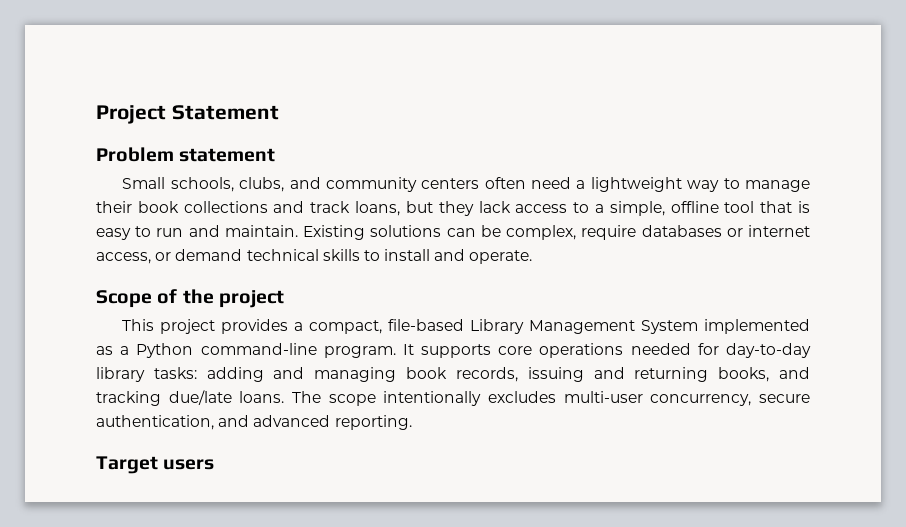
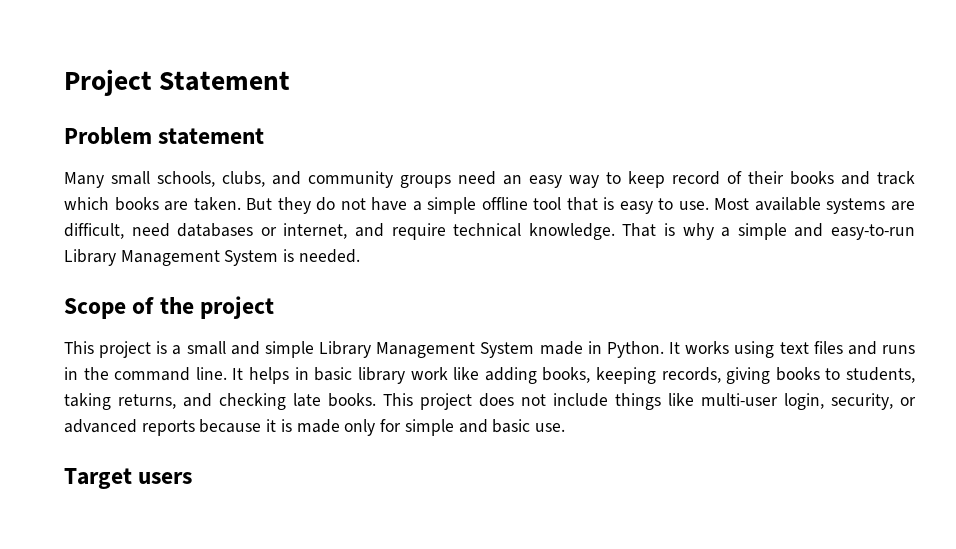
- Small schools, clubs, and community centers often need a lightweight way to manage their book collections and track loans, but they lack access to a simple, offline tool that is easy to run and maintain. Existing solutions can be complex, require databases or internet access, or demand technical skills to install and operate.
+ Many small schools, clubs, and community groups need an easy way to keep record of their books and track which books are taken. But they do not have a simple offline tool that is easy to use. Most available systems are difficult, need databases or internet, and require technical knowledge. That is why a simple and easy-to-run Library Management System is needed.
- This project provides a compact, file-based Library Management System implemented as a Python command-line program. It supports core operations needed for day-to-day library tasks: adding and managing book records, issuing and returning books, and tracking due/late loans. The scope intentionally excludes multi-user concurrency, secure authentication, and advanced reporting.
+ This project is a small and simple Library Management System made in Python. It works using text files and runs in the command line. It helps in basic library work like adding books, keeping records, giving books to students, taking returns, and checking late books. This project does not include things like multi-user login, security, or advanced reports because it is made only for simple and basic use.

